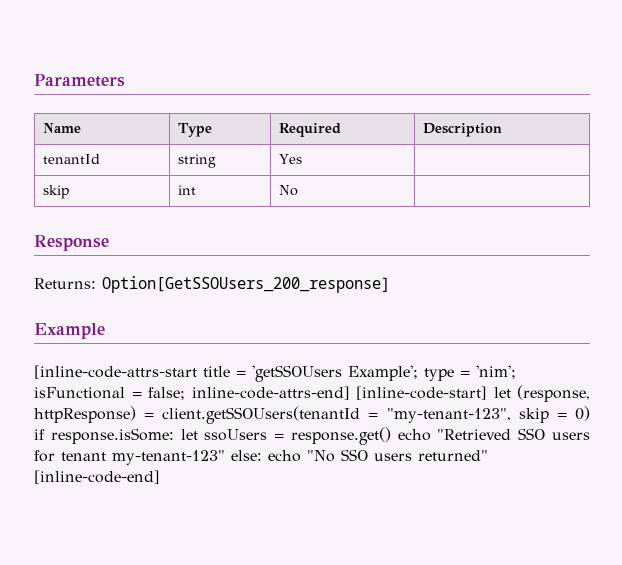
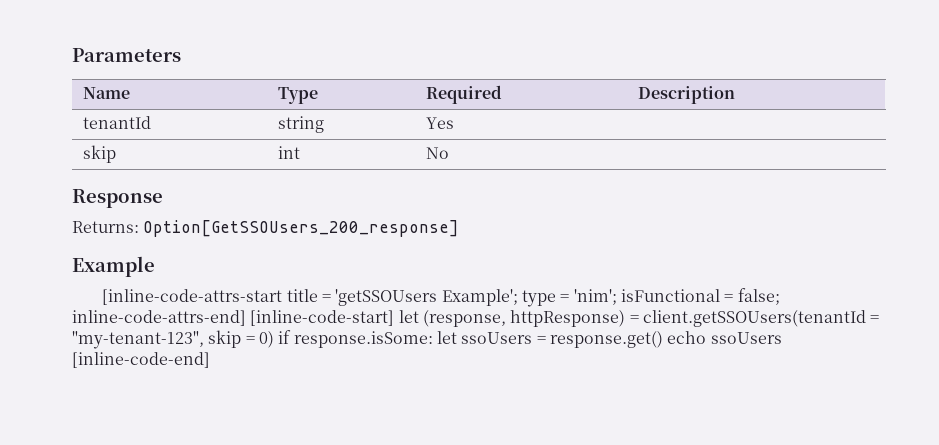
- [inline-code-attrs-start title = 'getSSOUsers Example'; type = 'nim'; isFunctional = false; inline-code-attrs-end] [inline-code-start] let (response, httpResponse) = client.getSSOUsers(tenantId = "my-tenant-123", skip = 0) if response.isSome: let ssoUsers = response.get() echo "Retrieved SSO users for tenant my-tenant-123" else: echo "No SSO users returned" [inline-code-end]
+ [inline-code-attrs-start title = 'getSSOUsers Example'; type = 'nim'; isFunctional = false; inline-code-attrs-end] [inline-code-start] let (response, httpResponse) = client.getSSOUsers(tenantId = "my-tenant-123", skip = 0) if response.isSome: let ssoUsers = response.get() echo ssoUsers [inline-code-end]

